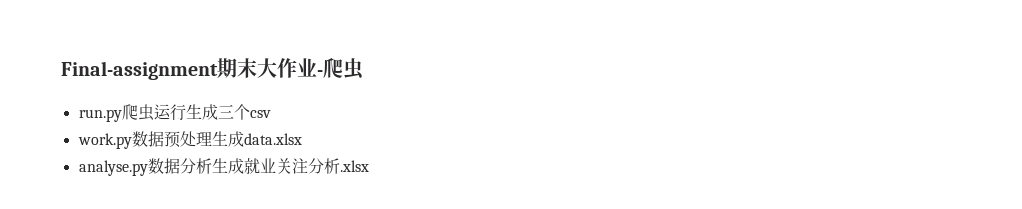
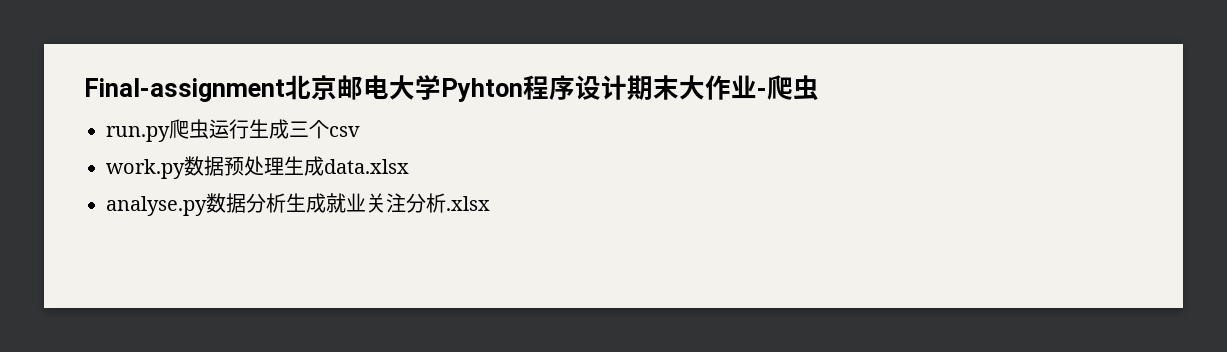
- Final-assignment期末大作业-爬虫
+ Final-assignment北京邮电大学Pyhton程序设计期末大作业-爬虫

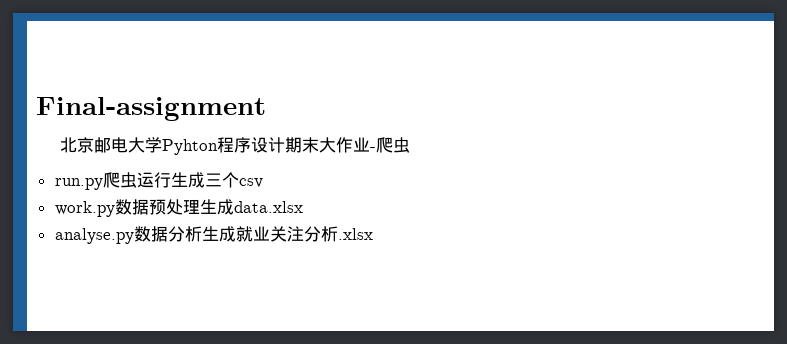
- Final-assignment北京邮电大学Pyhton程序设计期末大作业-爬虫
+ Final-assignment
+ 北京邮电大学Pyhton程序设计期末大作业-爬虫

